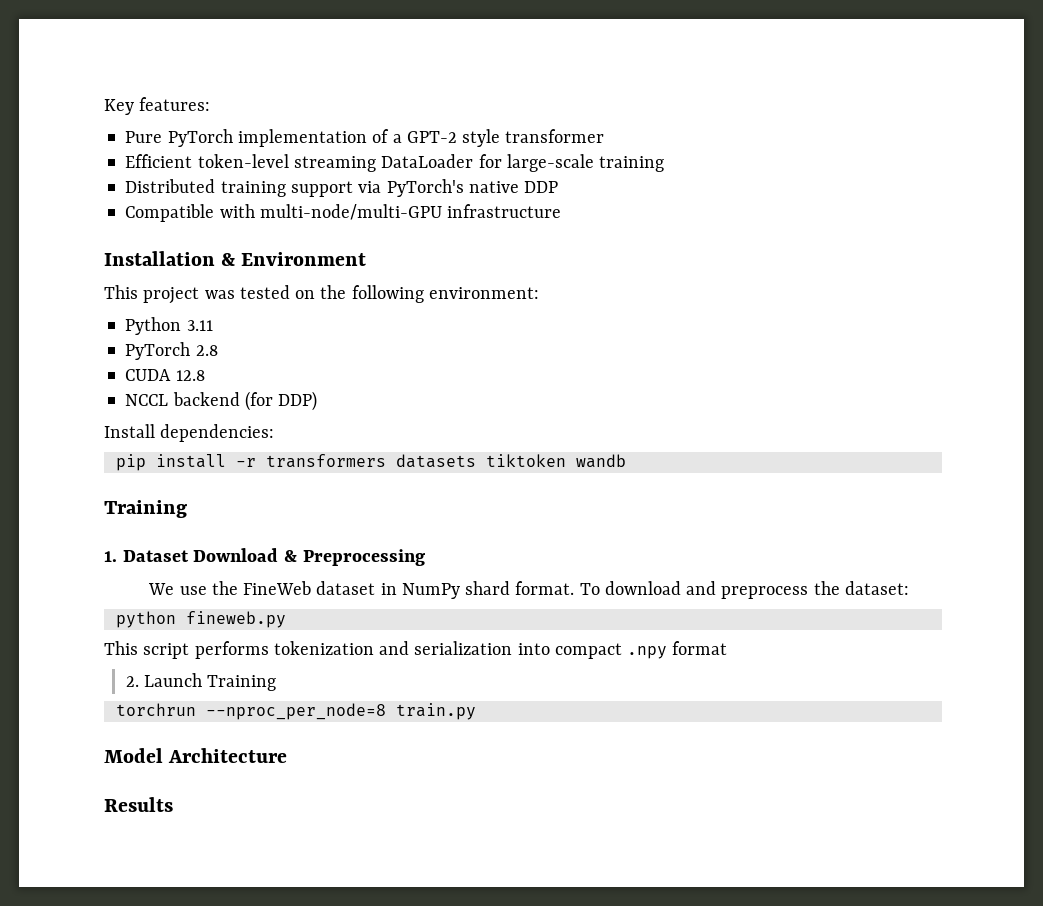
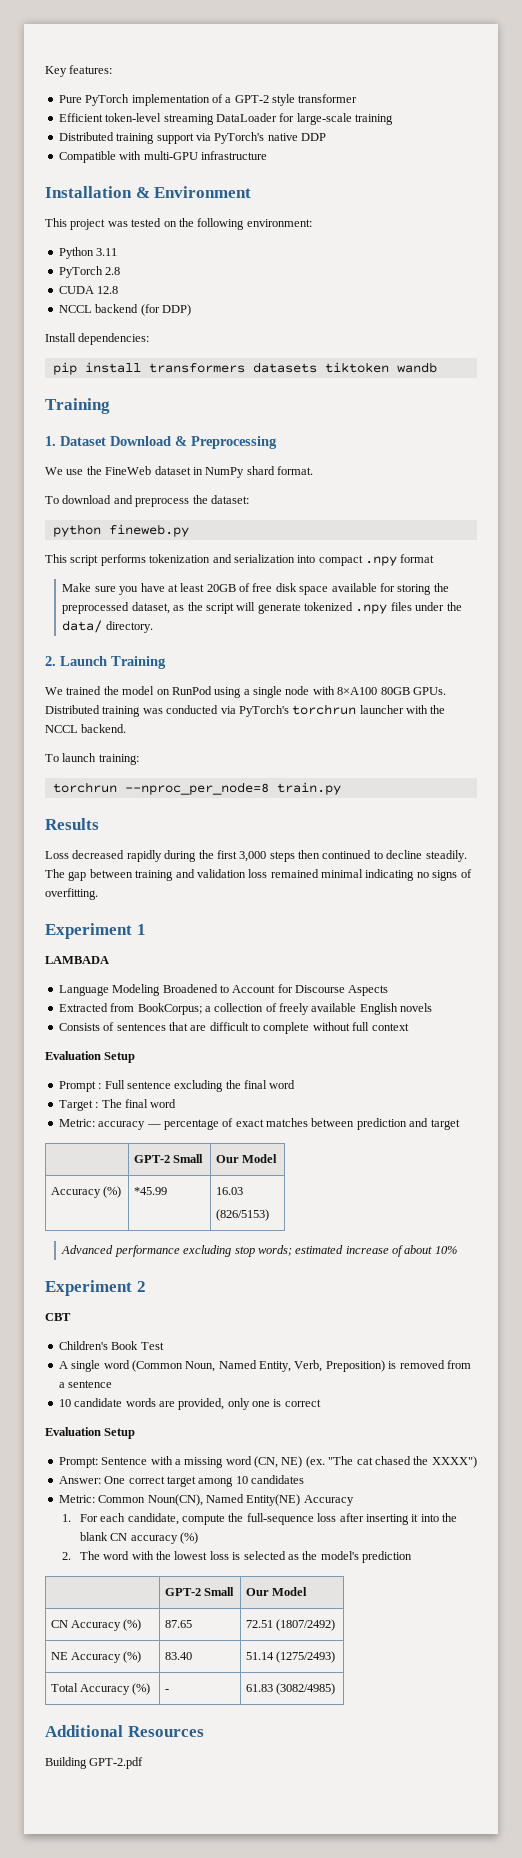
- Compatible with multi-node/multi-GPU infrastructure
+ Compatible with multi-GPU infrastructure
- pip install -r transformers datasets tiktoken wandb
+ pip install transformers datasets tiktoken wandb
- We use the FineWeb dataset in NumPy shard format. To download and preprocess the dataset:
+ We use the FineWeb dataset in NumPy shard format.
+ To download and preprocess the dataset:
+ Make sure you have at least 20GB of free disk space available for storing the preprocessed dataset, as the script will generate tokenized .npy files under the data/ directory.
  2. Launch Training
+ We trained the model on RunPod using a single node with 8×A100 80GB GPUs. Distributed training was conducted via PyTorch's torchrun launcher with the NCCL backend.
+ To launch training:
  torchrun --nproc_per_node=8 train.py
- Model Architecture
  Results
+ Loss decreased rapidly during the first 3,000 steps then continued to decline steadily. The gap between training and validation loss remained minimal indicating no signs of overfitting.
+ Experiment 1
+ LAMBADA
+ Language Modeling Broadened to Account for Discourse Aspects
+ Extracted from BookCorpus; a collection of freely available English novels
+ Consists of sentences that are difficult to complete without full context
+ Evaluation Setup
+ Prompt : Full sentence excluding the final word
+ Target : The final word
+ Metric: accuracy — percentage of exact matches between prediction and target
+ | GPT-2 Small | Our Model
+ Accuracy (%) | *45.99 | 16.03
+ (826/5153)
+ Advanced performance excluding stop words; estimated increase of about 10%
+ Experiment 2
+ CBT
+ Children's Book Test
+ A single word (Common Noun, Named Entity, Verb, Preposition) is removed from a sentence
+ 10 candidate words are provided, only one is correct
+ Evaluation Setup
+ Prompt: Sentence with a missing word (CN, NE) (ex. "The cat chased the XXXX")
+ Answer: One correct target among 10 candidates
+ Metric: Common Noun(CN), Named Entity(NE) Accuracy
+ 1. For each candidate, compute the full-sequence loss after inserting it into the blank CN accuracy (%)
+ 2. The word with the lowest loss is selected as the model's prediction
+ | GPT-2 Small | Our Model
+ CN Accuracy (%) | 87.65 | 72.51 (1807/2492)
+ NE Accuracy (%) | 83.40 | 51.14 (1275/2493)
+ Total Accuracy (%) | - | 61.83 (3082/4985)
+ Additional Resources
+ Building GPT-2.pdf

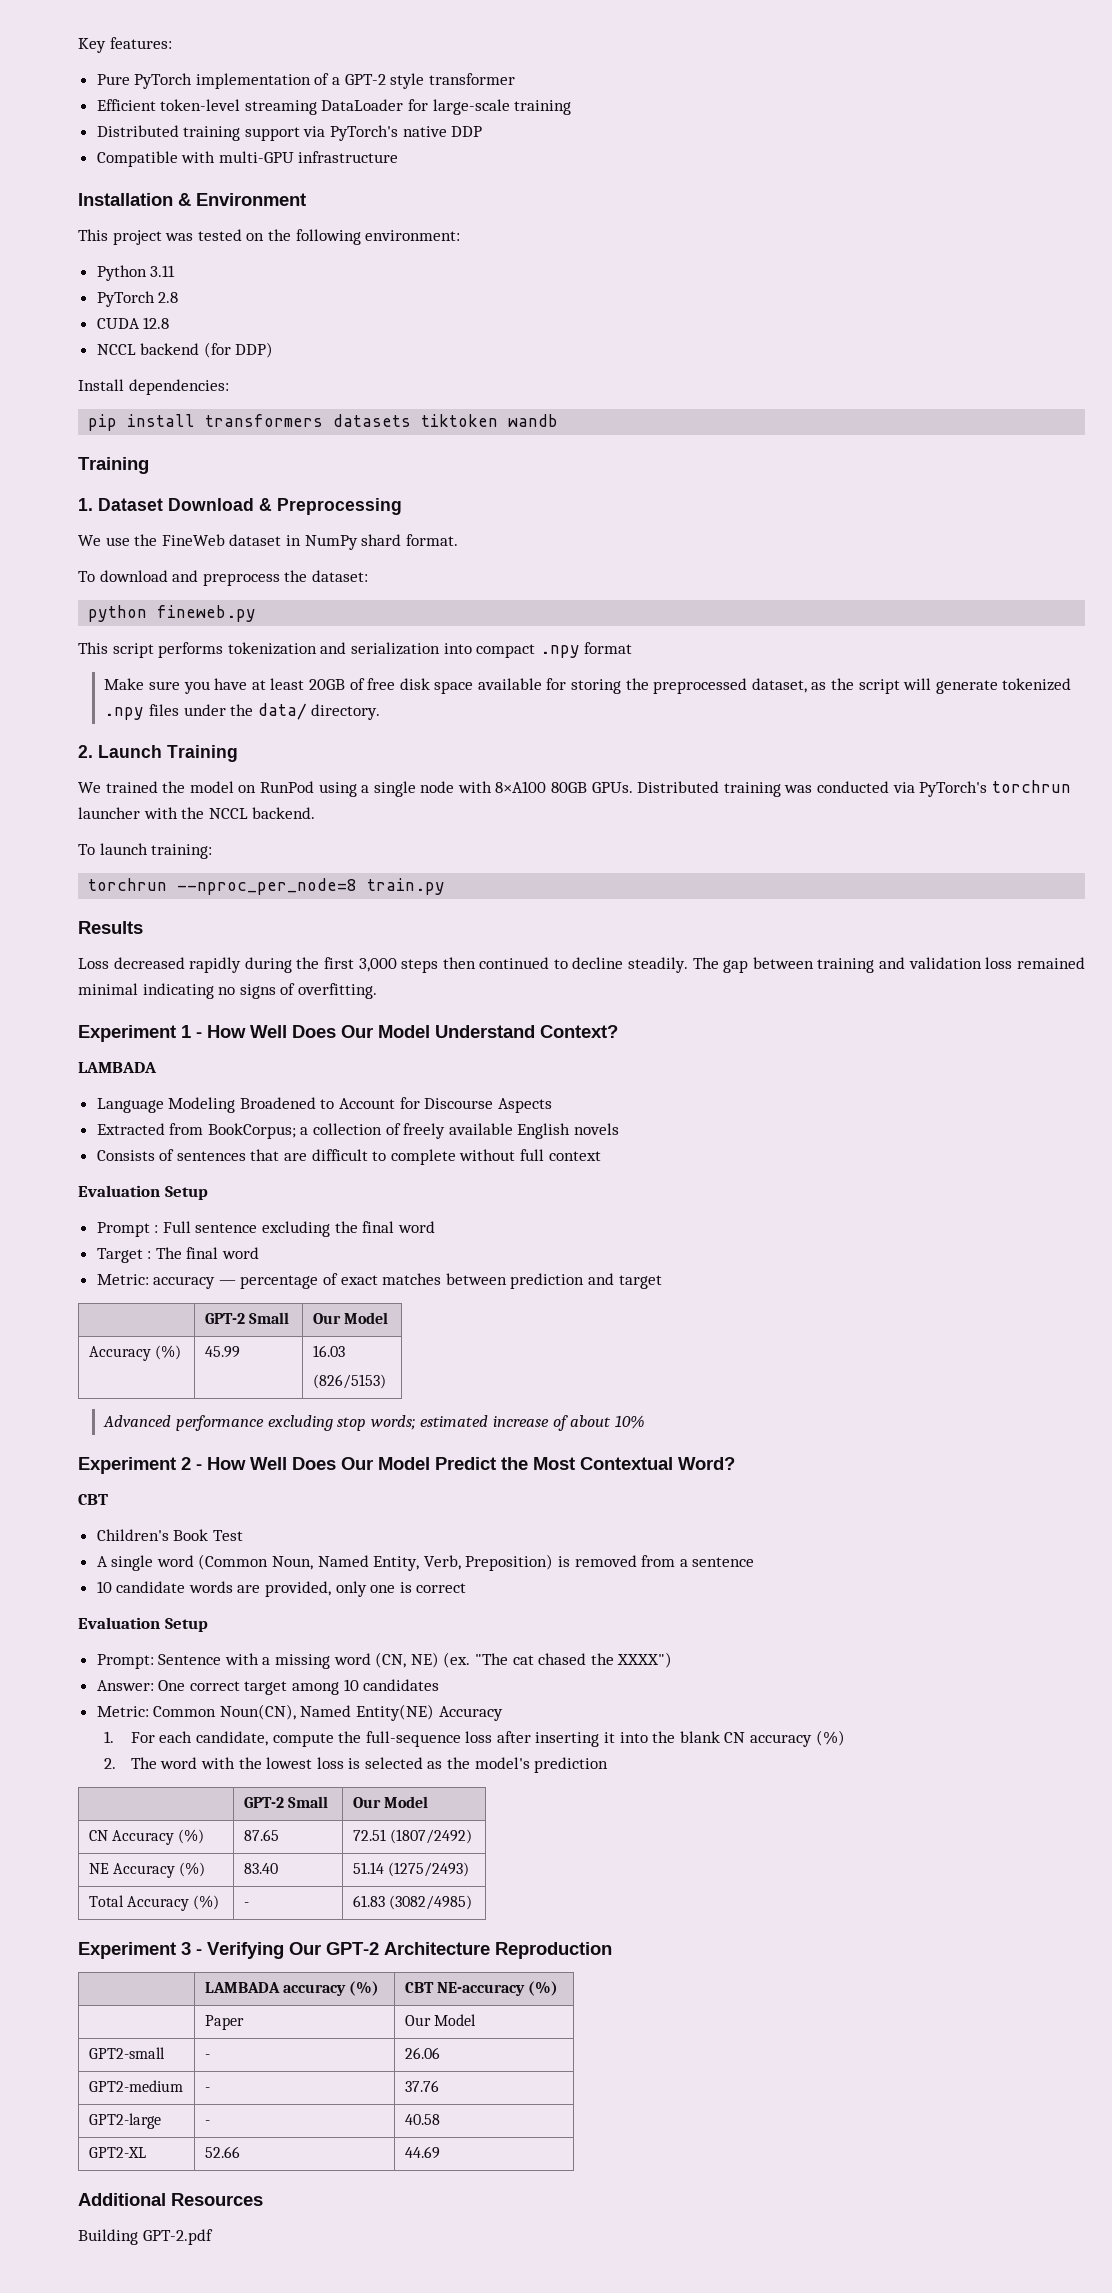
- Experiment 1
+ Experiment 1 - How Well Does Our Model Understand Context?
- Accuracy (%) | *45.99 | 16.03
+ Accuracy (%) | 45.99 | 16.03
- Experiment 2
+ Experiment 2 - How Well Does Our Model Predict the Most Contextual Word?
+ Experiment 3 - Verifying Our GPT-2 Architecture Reproduction
+ | LAMBADA accuracy (%) | CBT NE-accuracy (%)
+ | Paper | Our Model
+ GPT2-small | - | 26.06
+ GPT2-medium | - | 37.76
+ GPT2-large | - | 40.58
+ GPT2-XL | 52.66 | 44.69

